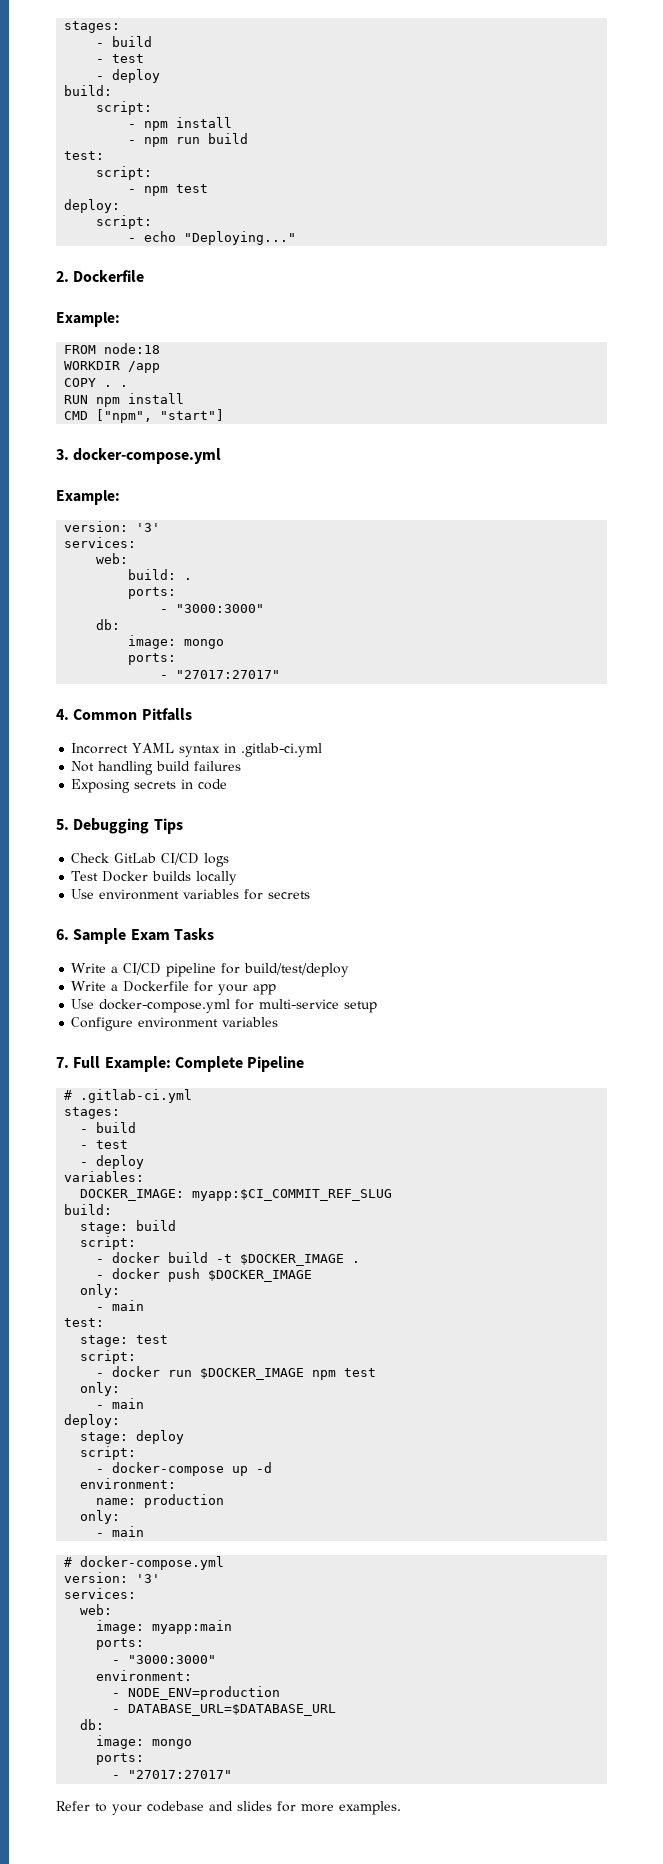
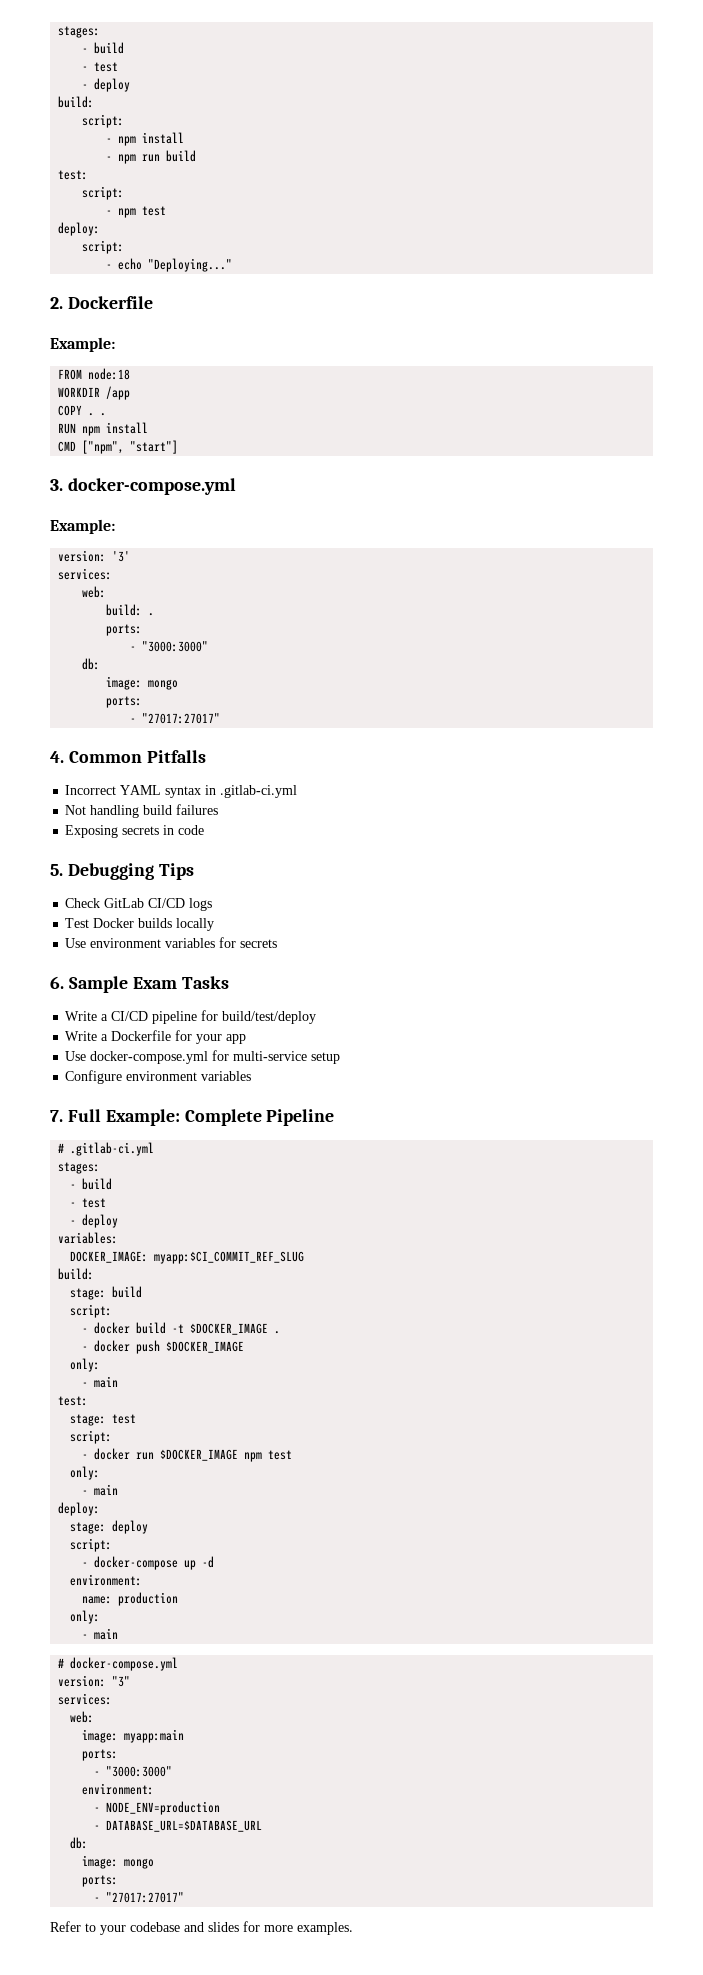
  # docker-compose.yml
- version: '3'
+ version: "3"

